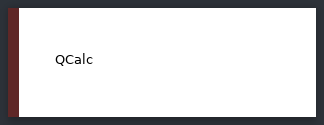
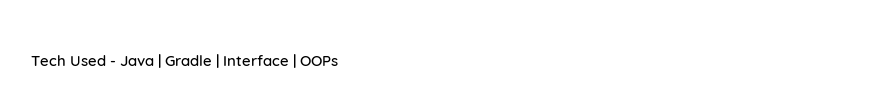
- QCalc
+ Tech Used - Java | Gradle | Interface | OOPs

